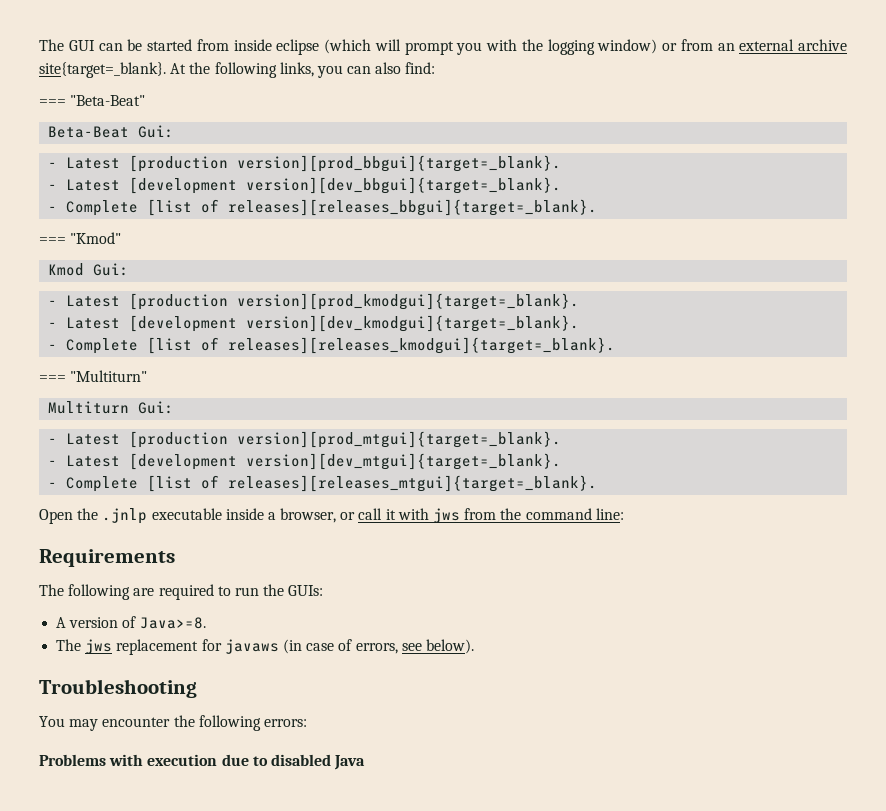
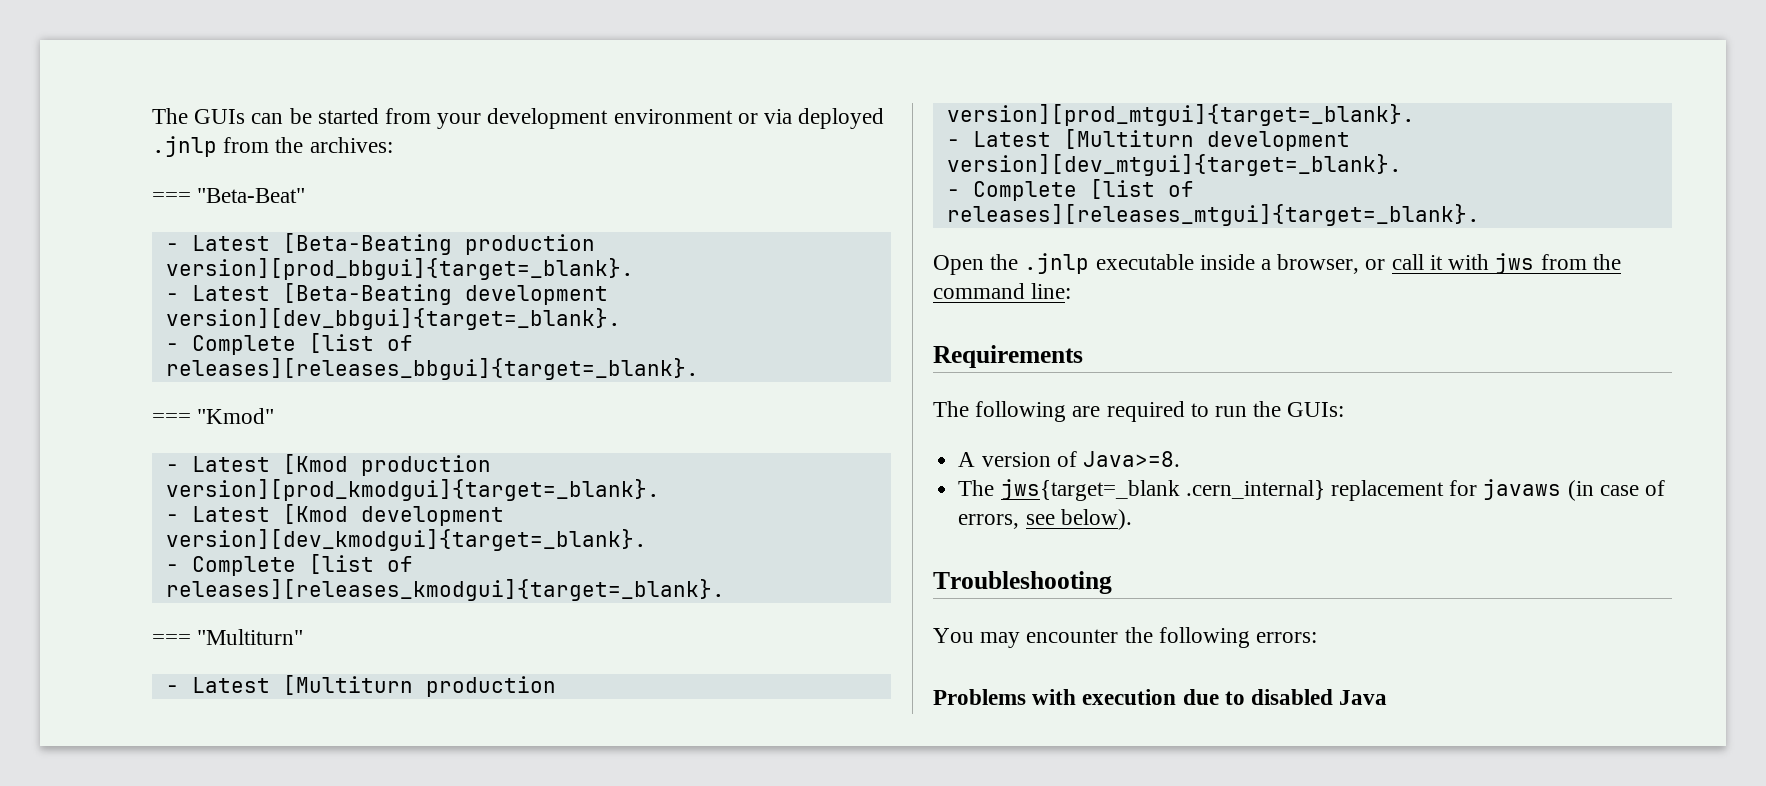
- The GUI can be started from inside eclipse (which will prompt you with the logging window) or from an external archive site{target=_blank}. At the following links, you can also find:
+ The GUIs can be started from your development environment or via deployed .jnlp from the archives:
- Beta-Beat Gui:
- - Latest [production version][prod_bbgui]{target=_blank}.
+ - Latest [Beta-Beating production version][prod_bbgui]{target=_blank}.
- - Latest [development version][dev_bbgui]{target=_blank}.
+ - Latest [Beta-Beating development version][dev_bbgui]{target=_blank}.
- Kmod Gui:
- - Latest [production version][prod_kmodgui]{target=_blank}.
+ - Latest [Kmod production version][prod_kmodgui]{target=_blank}.
- - Latest [development version][dev_kmodgui]{target=_blank}.
+ - Latest [Kmod development version][dev_kmodgui]{target=_blank}.
- Multiturn Gui:
- - Latest [production version][prod_mtgui]{target=_blank}.
+ - Latest [Multiturn production version][prod_mtgui]{target=_blank}.
- - Latest [development version][dev_mtgui]{target=_blank}.
+ - Latest [Multiturn development version][dev_mtgui]{target=_blank}.
- The jws replacement for javaws (in case of errors, see below).
+ The jws{target=_blank .cern_internal} replacement for javaws (in case of errors, see below).

